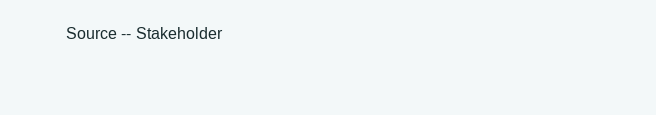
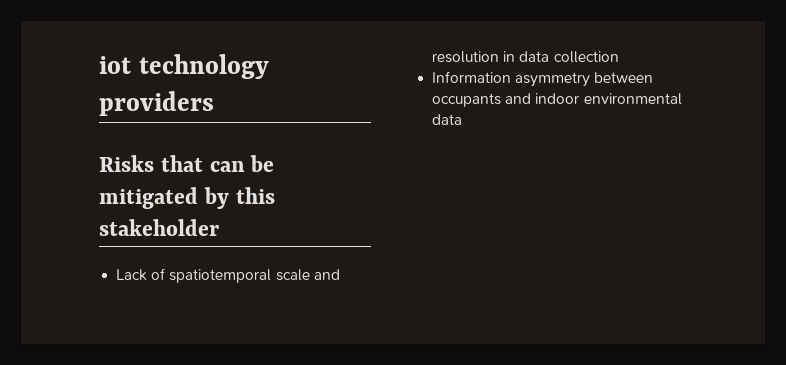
- Source -- Stakeholder
+ iot technology providers
+ Risks that can be mitigated by this stakeholder
+ Lack of spatiotemporal scale and resolution in data collection
+ Information asymmetry between occupants and indoor environmental data

